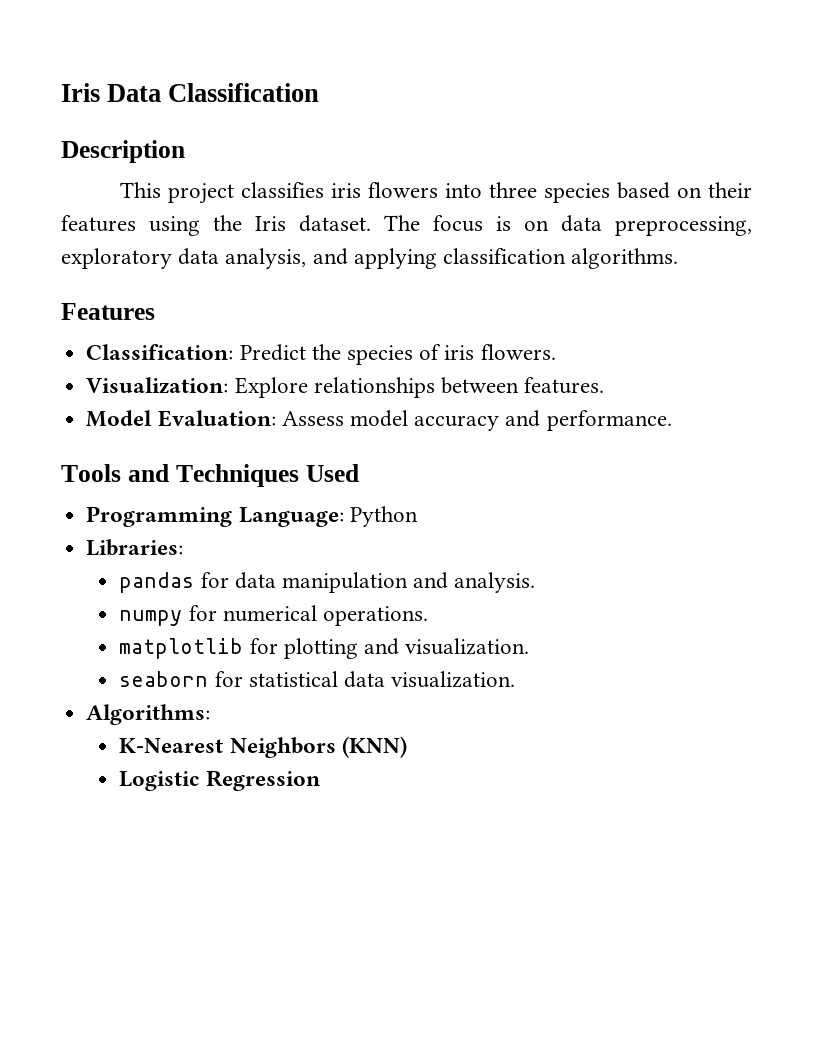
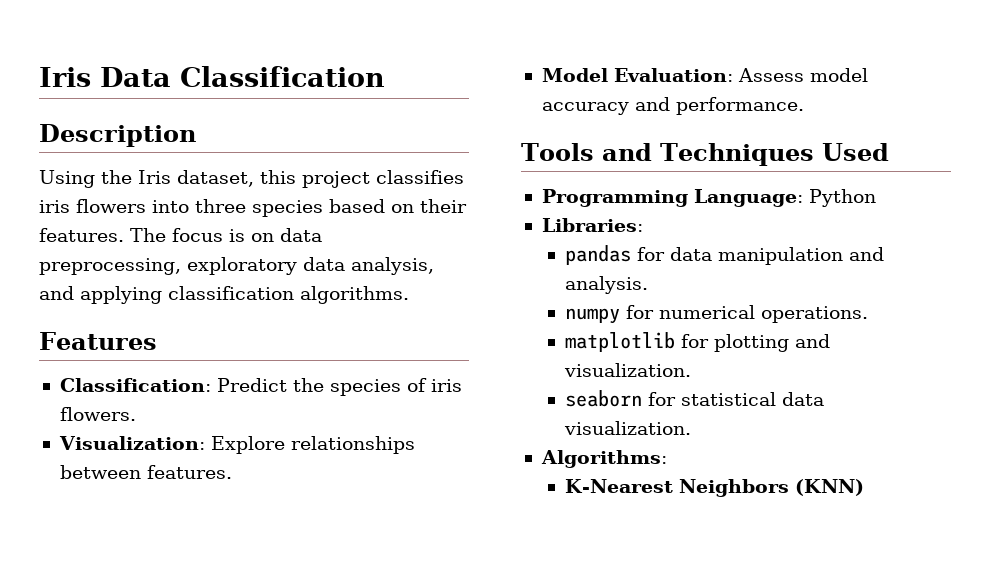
- This project classifies iris flowers into three species based on their features using the Iris dataset.
+ Using the Iris dataset, this project classifies iris flowers into three species based on their features.
- Logistic Regression

